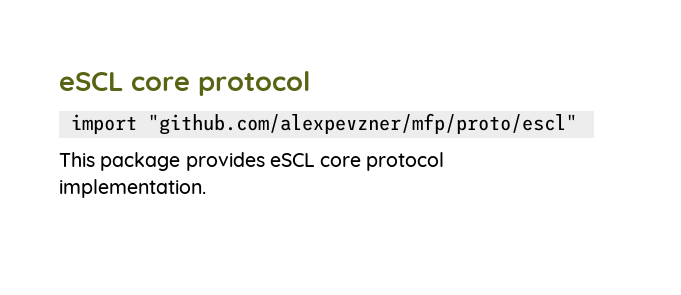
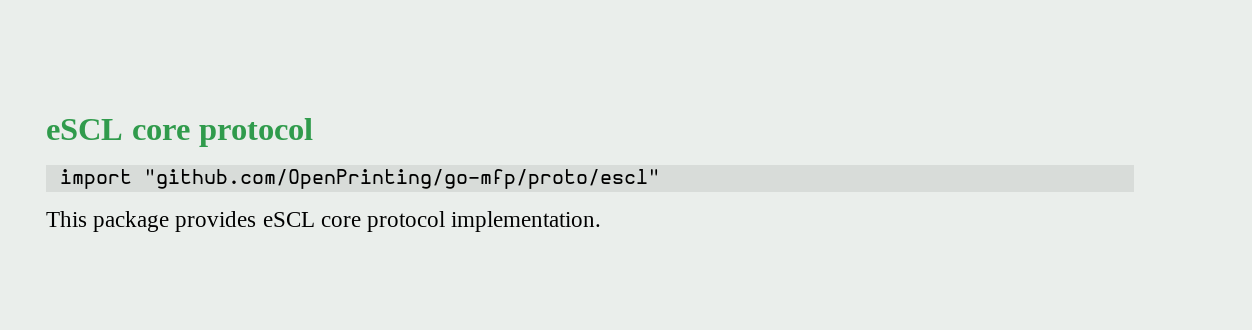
- import "github.com/alexpevzner/mfp/proto/escl"
+ import "github.com/OpenPrinting/go-mfp/proto/escl"

